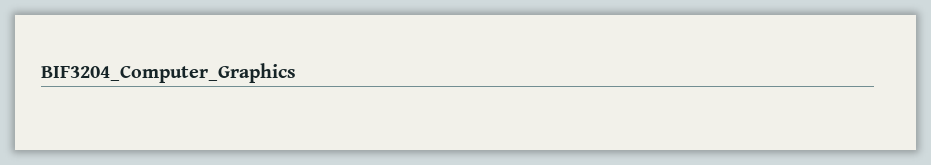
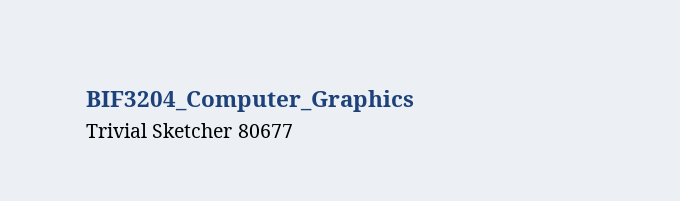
+ Trivial Sketcher 80677

